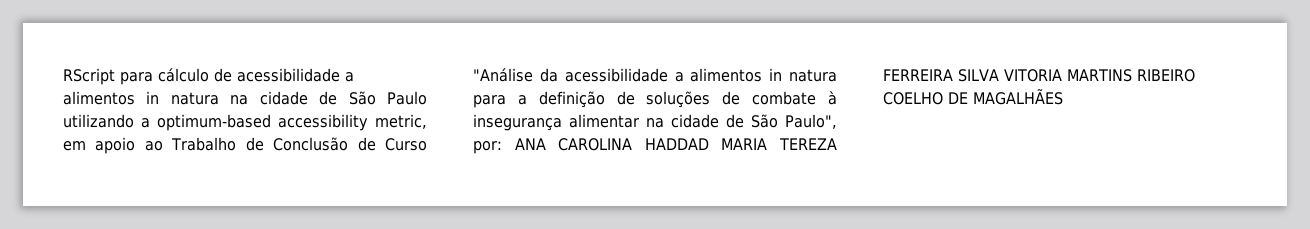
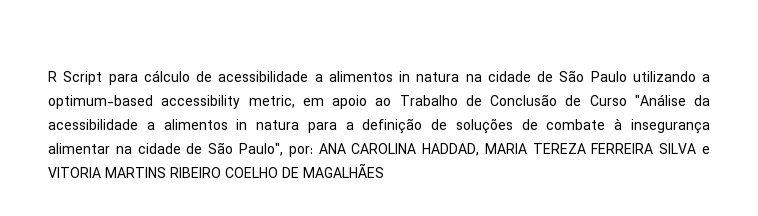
- RScript para cálculo de acessibilidade a alimentos in natura na cidade de São Paulo utilizando a optimum-based accessibility metric, em apoio ao Trabalho de Conclusão de Curso "Análise da acessibilidade a alimentos in natura para a definição de soluções de combate à insegurança alimentar na cidade de São Paulo", por:
+ R Script para cálculo de acessibilidade a alimentos in natura na cidade de São Paulo utilizando a optimum-based accessibility metric, em apoio ao Trabalho de Conclusão de Curso "Análise da acessibilidade a alimentos in natura para a definição de soluções de combate à insegurança alimentar na cidade de São Paulo", por:
- ANA CAROLINA HADDAD MARIA TEREZA FERREIRA SILVA VITORIA MARTINS RIBEIRO COELHO DE MAGALHÃES
+ ANA CAROLINA HADDAD, MARIA TEREZA FERREIRA SILVA e VITORIA MARTINS RIBEIRO COELHO DE MAGALHÃES

